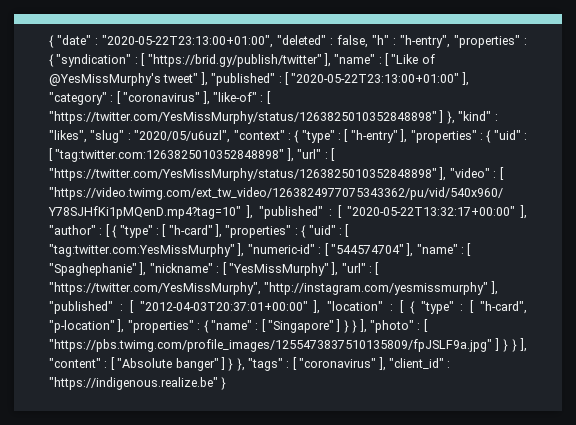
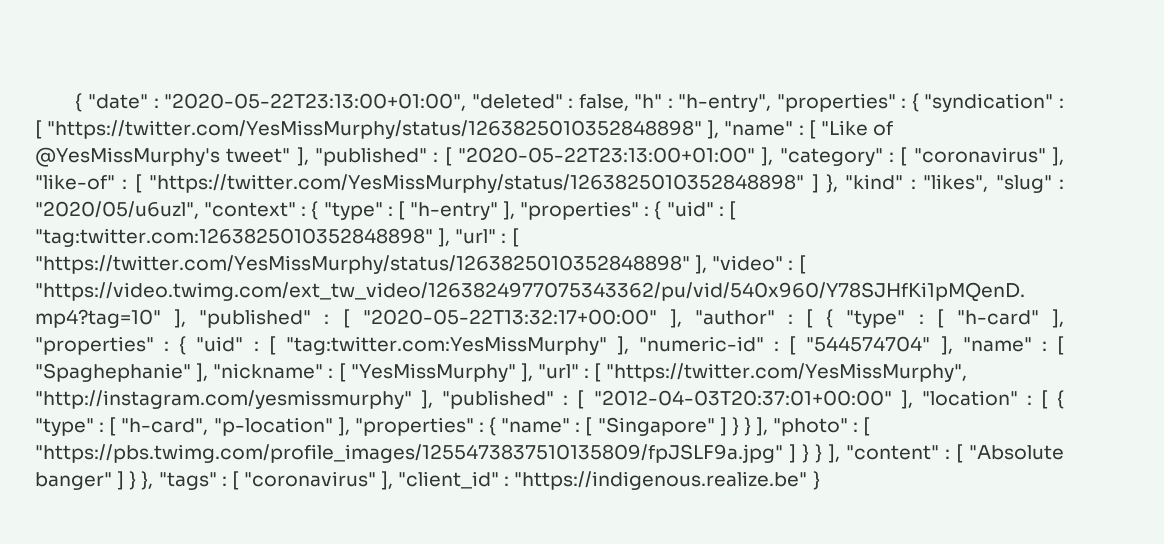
- [ "https://brid.gy/publish/twitter" ], "name" :
+ [ "https://twitter.com/YesMissMurphy/status/1263825010352848898" ], "name" :

